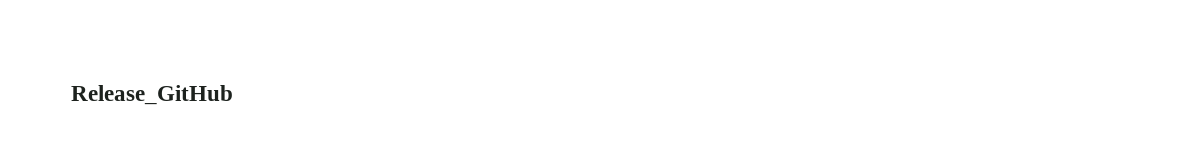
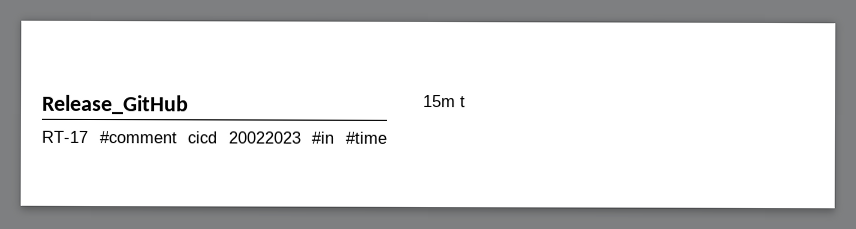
+ RT-17 #comment cicd 20022023 #in #time 15m t

